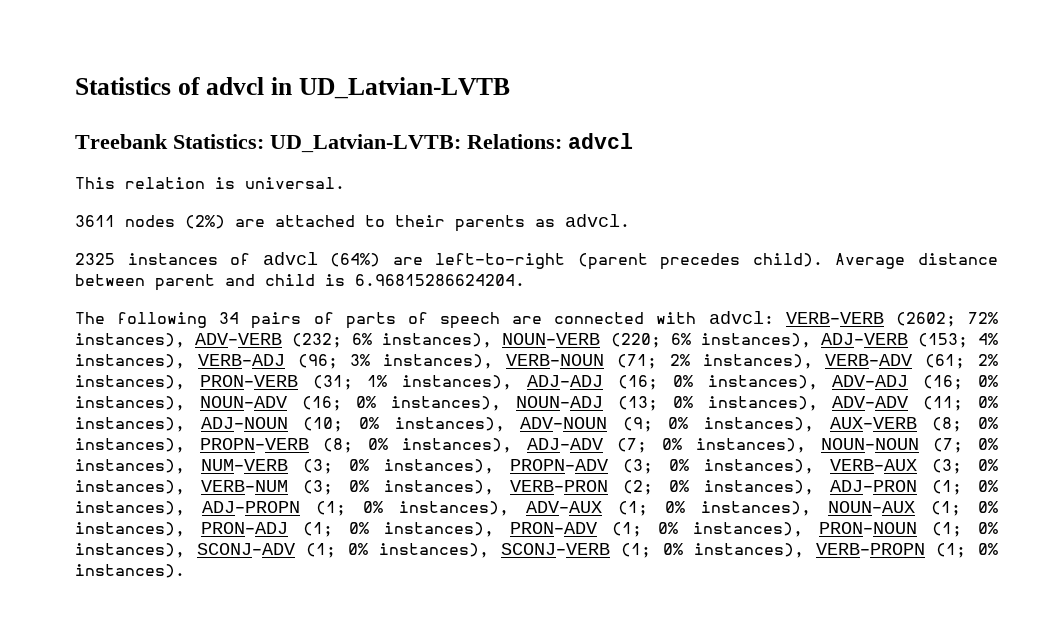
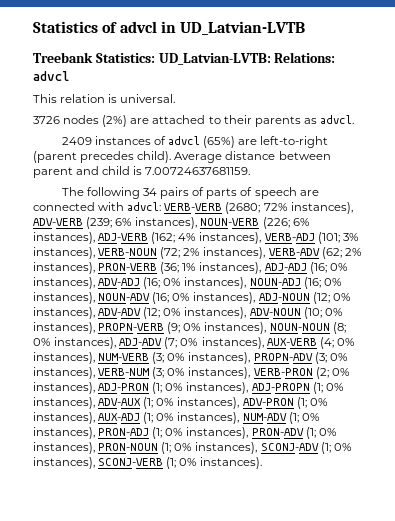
- 3611 nodes (2%) are attached to their parents as advcl.
+ 3726 nodes (2%) are attached to their parents as advcl.
- 2325 instances of advcl (64%) are left-to-right (parent precedes child).
+ 2409 instances of advcl (65%) are left-to-right (parent precedes child).
- Average distance between parent and child is 6.96815286624204.
+ Average distance between parent and child is 7.00724637681159.
- VERB-VERB (2602;
+ VERB-VERB (2680;
- 72% instances), ADV-VERB (232;
+ 72% instances), ADV-VERB (239;
- 6% instances), NOUN-VERB (220;
+ 6% instances), NOUN-VERB (226;
- 6% instances), ADJ-VERB (153;
+ 6% instances), ADJ-VERB (162;
- 4% instances), VERB-ADJ (96;
+ 4% instances), VERB-ADJ (101;
- 3% instances), VERB-NOUN (71;
+ 3% instances), VERB-NOUN (72;
- 2% instances), VERB-ADV (61;
+ 2% instances), VERB-ADV (62;
- 2% instances), PRON-VERB (31;
+ 2% instances), PRON-VERB (36;
- 0% instances), NOUN-ADV (16;
+ 0% instances), NOUN-ADJ (16; 0% instances), NOUN-ADV (16;
- 0% instances), NOUN-ADJ (13;
+ 0% instances), ADJ-NOUN (12;
- 0% instances), ADV-ADV (11; 0% instances), ADJ-NOUN (10;
+ 0% instances), ADV-ADV (12; 0% instances), ADV-NOUN (10;
- 0% instances), ADV-NOUN (9;
+ 0% instances), PROPN-VERB (9;
- 0% instances), AUX-VERB (8; 0% instances), PROPN-VERB (8;
+ 0% instances), NOUN-NOUN (8;
- 0% instances), NOUN-NOUN (7;
+ 0% instances), AUX-VERB (4;
- 0% instances), VERB-AUX (3; 0% instances), VERB-NUM (3;
+ 0% instances), VERB-NUM (3;
- 0% instances), NOUN-AUX (1;
+ 0% instances), ADV-PRON (1; 0% instances), AUX-ADJ (1; 0% instances), NUM-ADV (1;
- 0% instances), VERB-PROPN (1; 0% instances).
+ 0% instances).

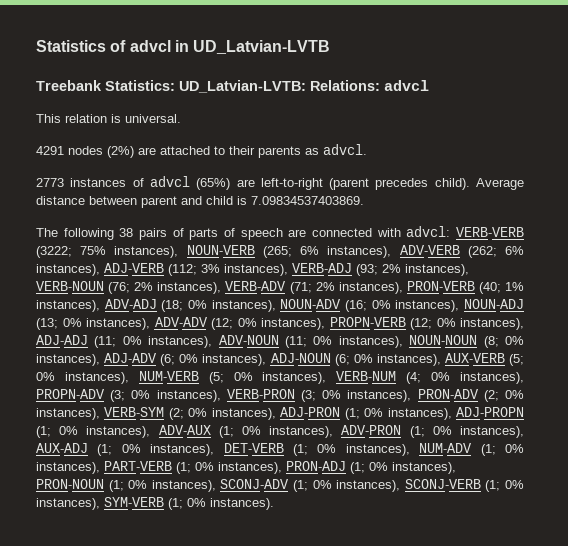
- 3726 nodes (2%) are attached to their parents as advcl.
+ 4291 nodes (2%) are attached to their parents as advcl.
- 2409 instances of advcl (65%) are left-to-right (parent precedes child).
+ 2773 instances of advcl (65%) are left-to-right (parent precedes child).
- Average distance between parent and child is 7.00724637681159.
+ Average distance between parent and child is 7.09834537403869.
- The following 34 pairs of parts of speech are connected with advcl:
+ The following 38 pairs of parts of speech are connected with advcl:
- VERB-VERB (2680; 72% instances), ADV-VERB (239; 6% instances), NOUN-VERB (226; 6% instances), ADJ-VERB (162; 4% instances), VERB-ADJ (101; 3% instances), VERB-NOUN (72;
+ VERB-VERB (3222; 75% instances), NOUN-VERB (265; 6% instances), ADV-VERB (262; 6% instances), ADJ-VERB (112; 3% instances), VERB-ADJ (93; 2% instances), VERB-NOUN (76;
- 2% instances), VERB-ADV (62;
+ 2% instances), VERB-ADV (71;
- 2% instances), PRON-VERB (36;
+ 2% instances), PRON-VERB (40;
- 1% instances), ADJ-ADJ (16; 0% instances), ADV-ADJ (16; 0% instances), NOUN-ADJ (16;
+ 1% instances), ADV-ADJ (18;
- 0% instances), ADJ-NOUN (12;
+ 0% instances), NOUN-ADJ (13;
- 0% instances), ADV-NOUN (10; 0% instances), PROPN-VERB (9;
+ 0% instances), PROPN-VERB (12; 0% instances), ADJ-ADJ (11; 0% instances), ADV-NOUN (11;
- 0% instances), ADJ-ADV (7;
+ 0% instances), ADJ-ADV (6; 0% instances), ADJ-NOUN (6;
- 0% instances), AUX-VERB (4;
+ 0% instances), AUX-VERB (5;
- 0% instances), NUM-VERB (3;
+ 0% instances), NUM-VERB (5; 0% instances), VERB-NUM (4;
- 0% instances), VERB-NUM (3; 0% instances), VERB-PRON (2;
+ 0% instances), VERB-PRON (3; 0% instances), PRON-ADV (2; 0% instances), VERB-SYM (2;
- 0% instances), NUM-ADV (1;
+ 0% instances), DET-VERB (1; 0% instances), NUM-ADV (1;
- 0% instances), PRON-ADJ (1; 0% instances), PRON-ADV (1;
+ 0% instances), PART-VERB (1; 0% instances), PRON-ADJ (1;
- 0% instances).
+ 0% instances), SYM-VERB (1; 0% instances).

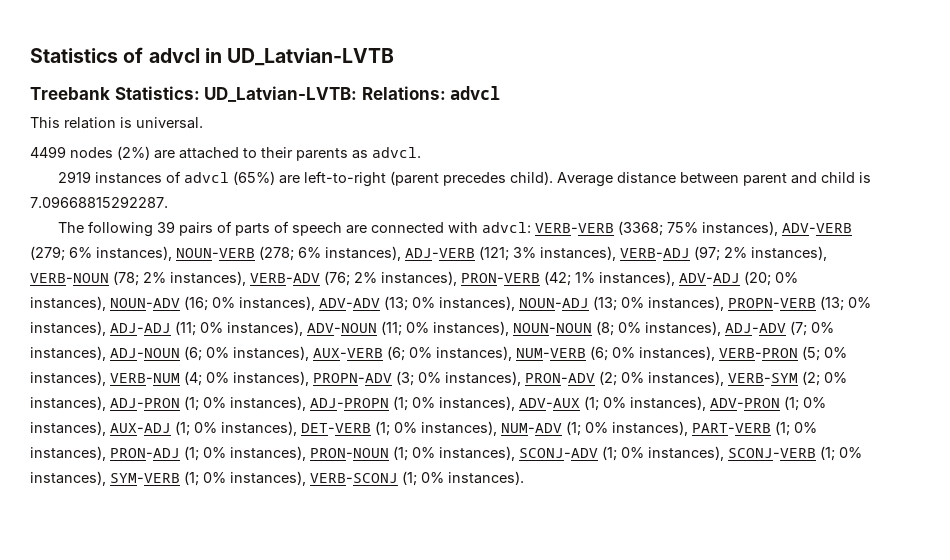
- 4291 nodes (2%) are attached to their parents as advcl.
+ 4499 nodes (2%) are attached to their parents as advcl.
- 2773 instances of advcl (65%) are left-to-right (parent precedes child).
+ 2919 instances of advcl (65%) are left-to-right (parent precedes child).
- Average distance between parent and child is 7.09834537403869.
+ Average distance between parent and child is 7.09668815292287.
- The following 38 pairs of parts of speech are connected with advcl:
+ The following 39 pairs of parts of speech are connected with advcl:
- VERB-VERB (3222;
+ VERB-VERB (3368;
- 75% instances), NOUN-VERB (265; 6% instances), ADV-VERB (262;
+ 75% instances), ADV-VERB (279; 6% instances), NOUN-VERB (278;
- 6% instances), ADJ-VERB (112;
+ 6% instances), ADJ-VERB (121;
- 3% instances), VERB-ADJ (93;
+ 3% instances), VERB-ADJ (97;
- 2% instances), VERB-NOUN (76; 2% instances), VERB-ADV (71; 2% instances), PRON-VERB (40;
+ 2% instances), VERB-NOUN (78; 2% instances), VERB-ADV (76; 2% instances), PRON-VERB (42;
- 1% instances), ADV-ADJ (18;
+ 1% instances), ADV-ADJ (20;
- 0% instances), NOUN-ADJ (13; 0% instances), ADV-ADV (12; 0% instances), PROPN-VERB (12;
+ 0% instances), ADV-ADV (13; 0% instances), NOUN-ADJ (13; 0% instances), PROPN-VERB (13;
- 0% instances), ADJ-ADV (6;
+ 0% instances), ADJ-ADV (7;
- 0% instances), AUX-VERB (5;
+ 0% instances), AUX-VERB (6;
- 0% instances), NUM-VERB (5;
+ 0% instances), NUM-VERB (6; 0% instances), VERB-PRON (5;
- 0% instances), VERB-PRON (3; 0% instances), PRON-ADV (2;
+ 0% instances), PRON-ADV (2;
- 0% instances).
+ 0% instances), VERB-SCONJ (1; 0% instances).

